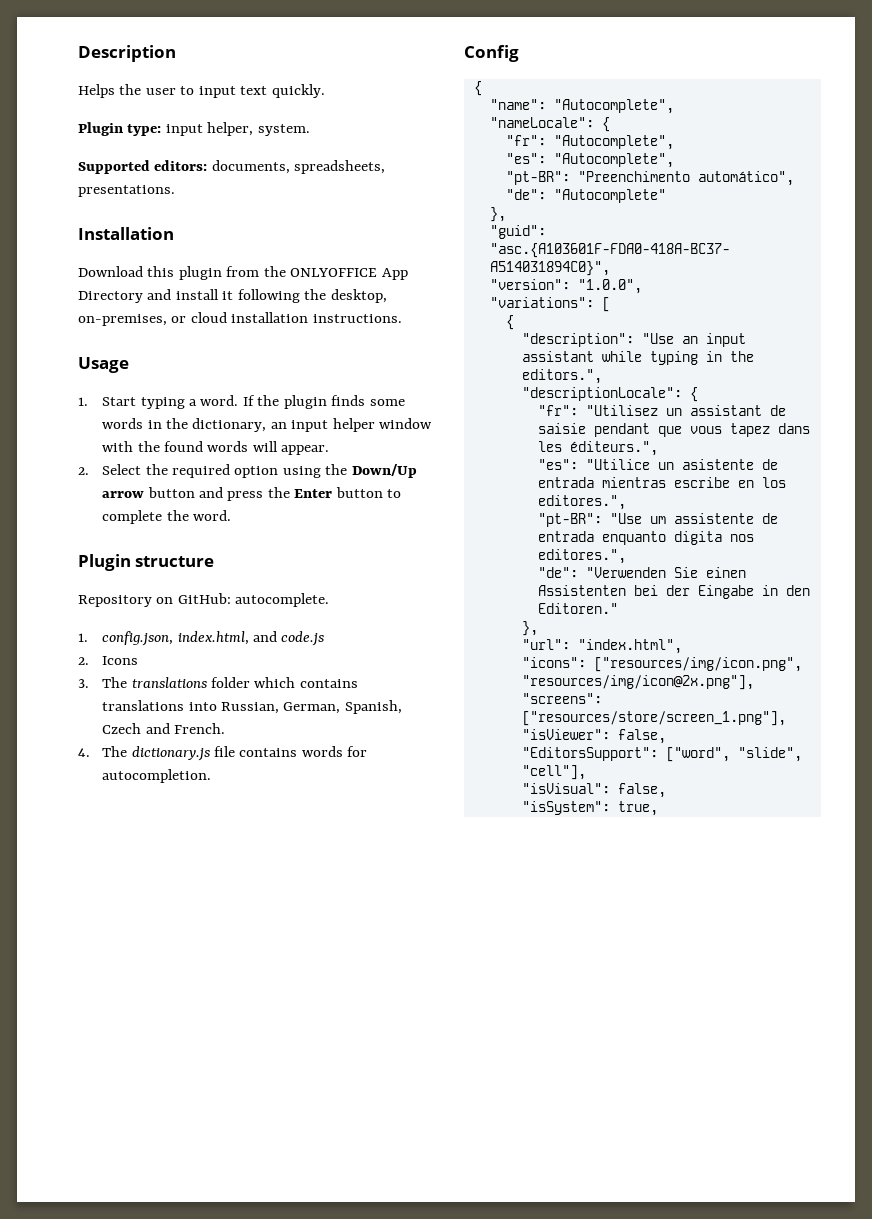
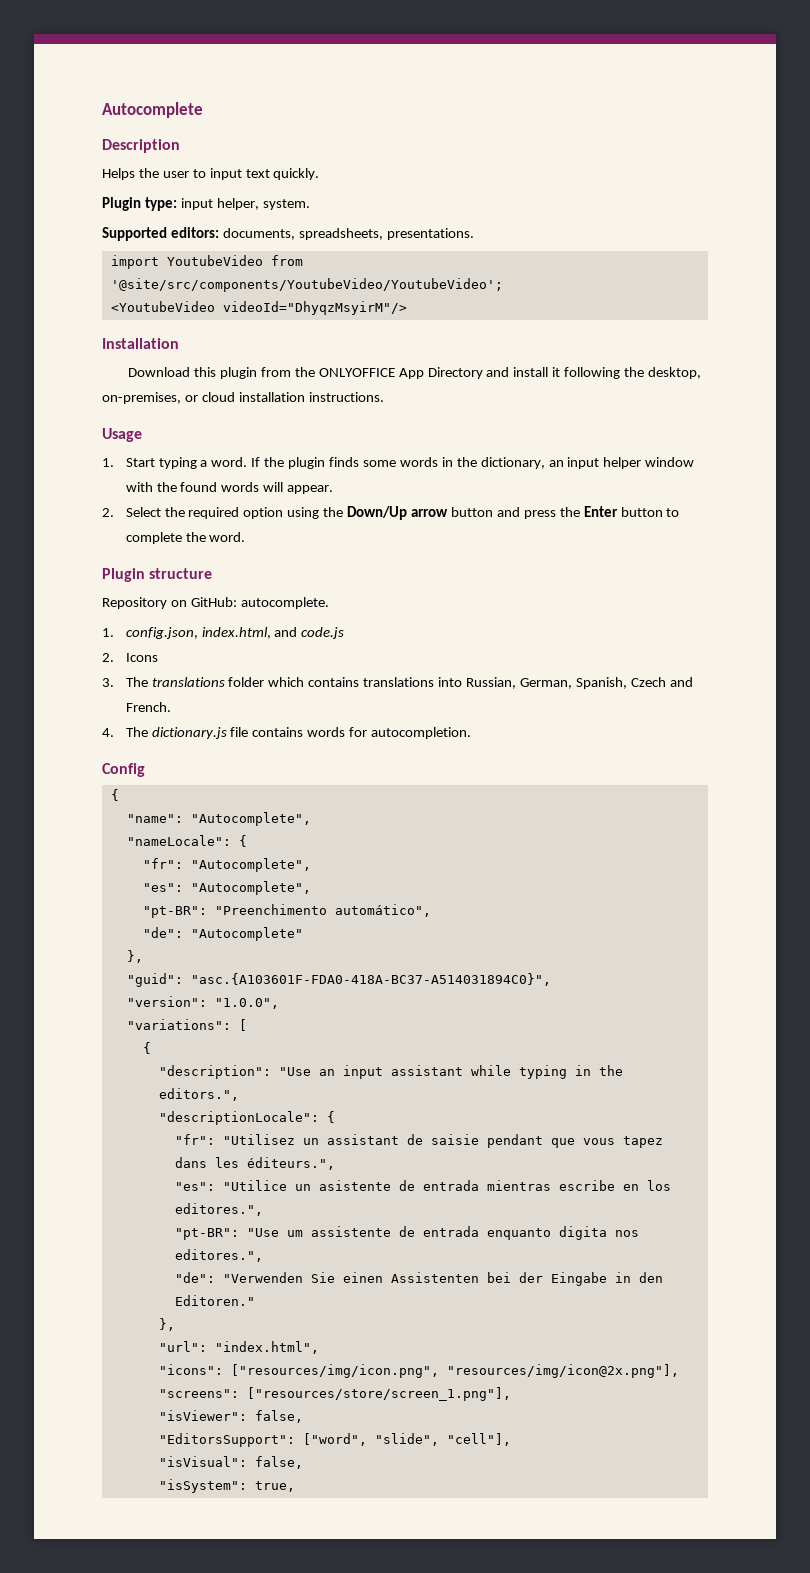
+ Autocomplete
+ import YoutubeVideo from '@site/src/components/YoutubeVideo/YoutubeVideo';
+ <YoutubeVideo videoId="DhyqzMsyirM"/>

